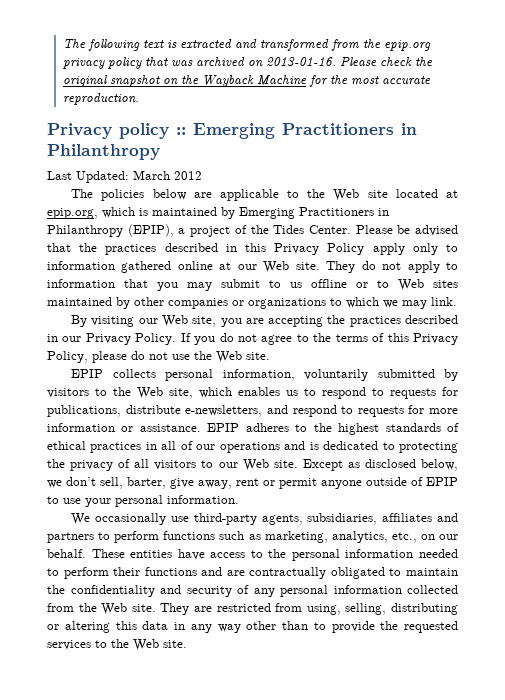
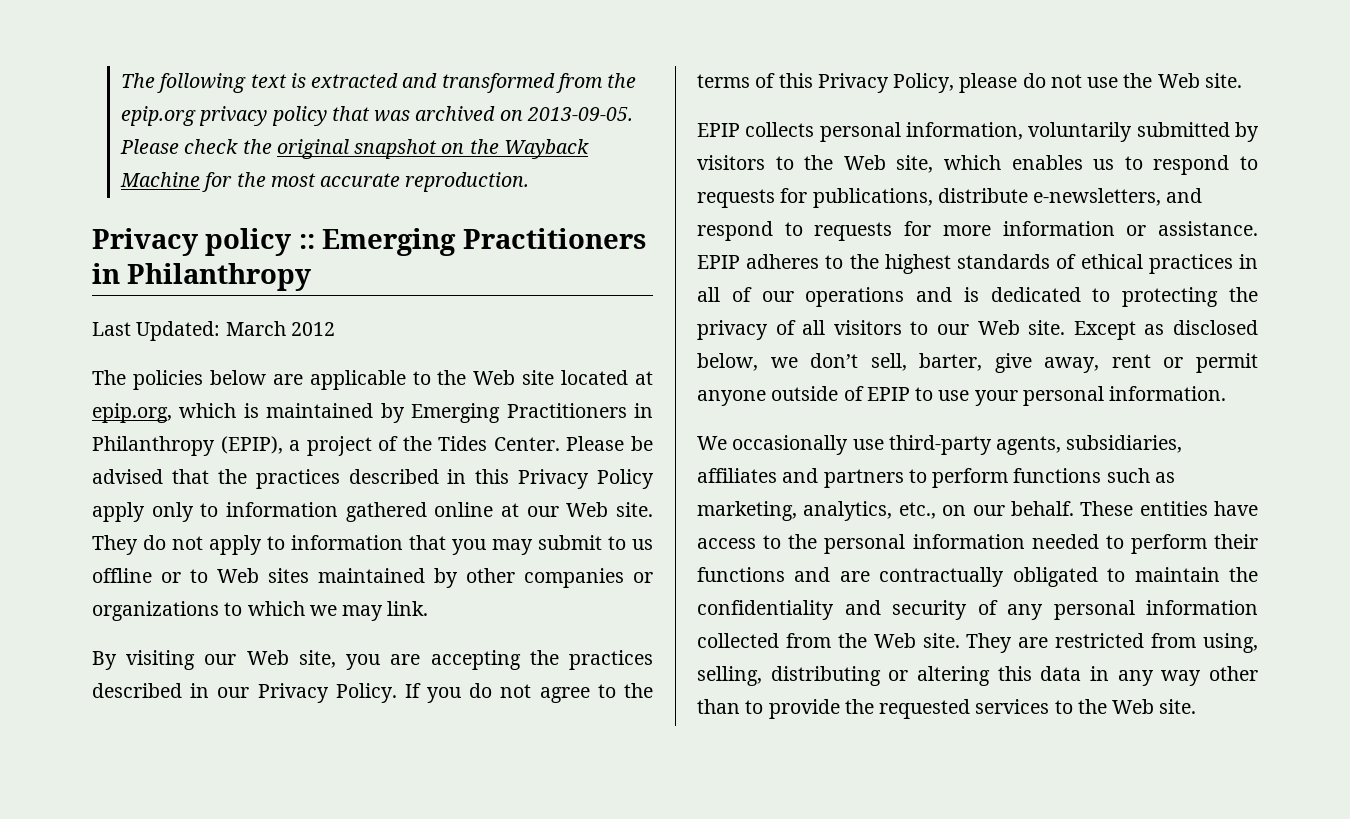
- The following text is extracted and transformed from the epip.org privacy policy that was archived on 2013-01-16.
+ The following text is extracted and transformed from the epip.org privacy policy that was archived on 2013-09-05.

